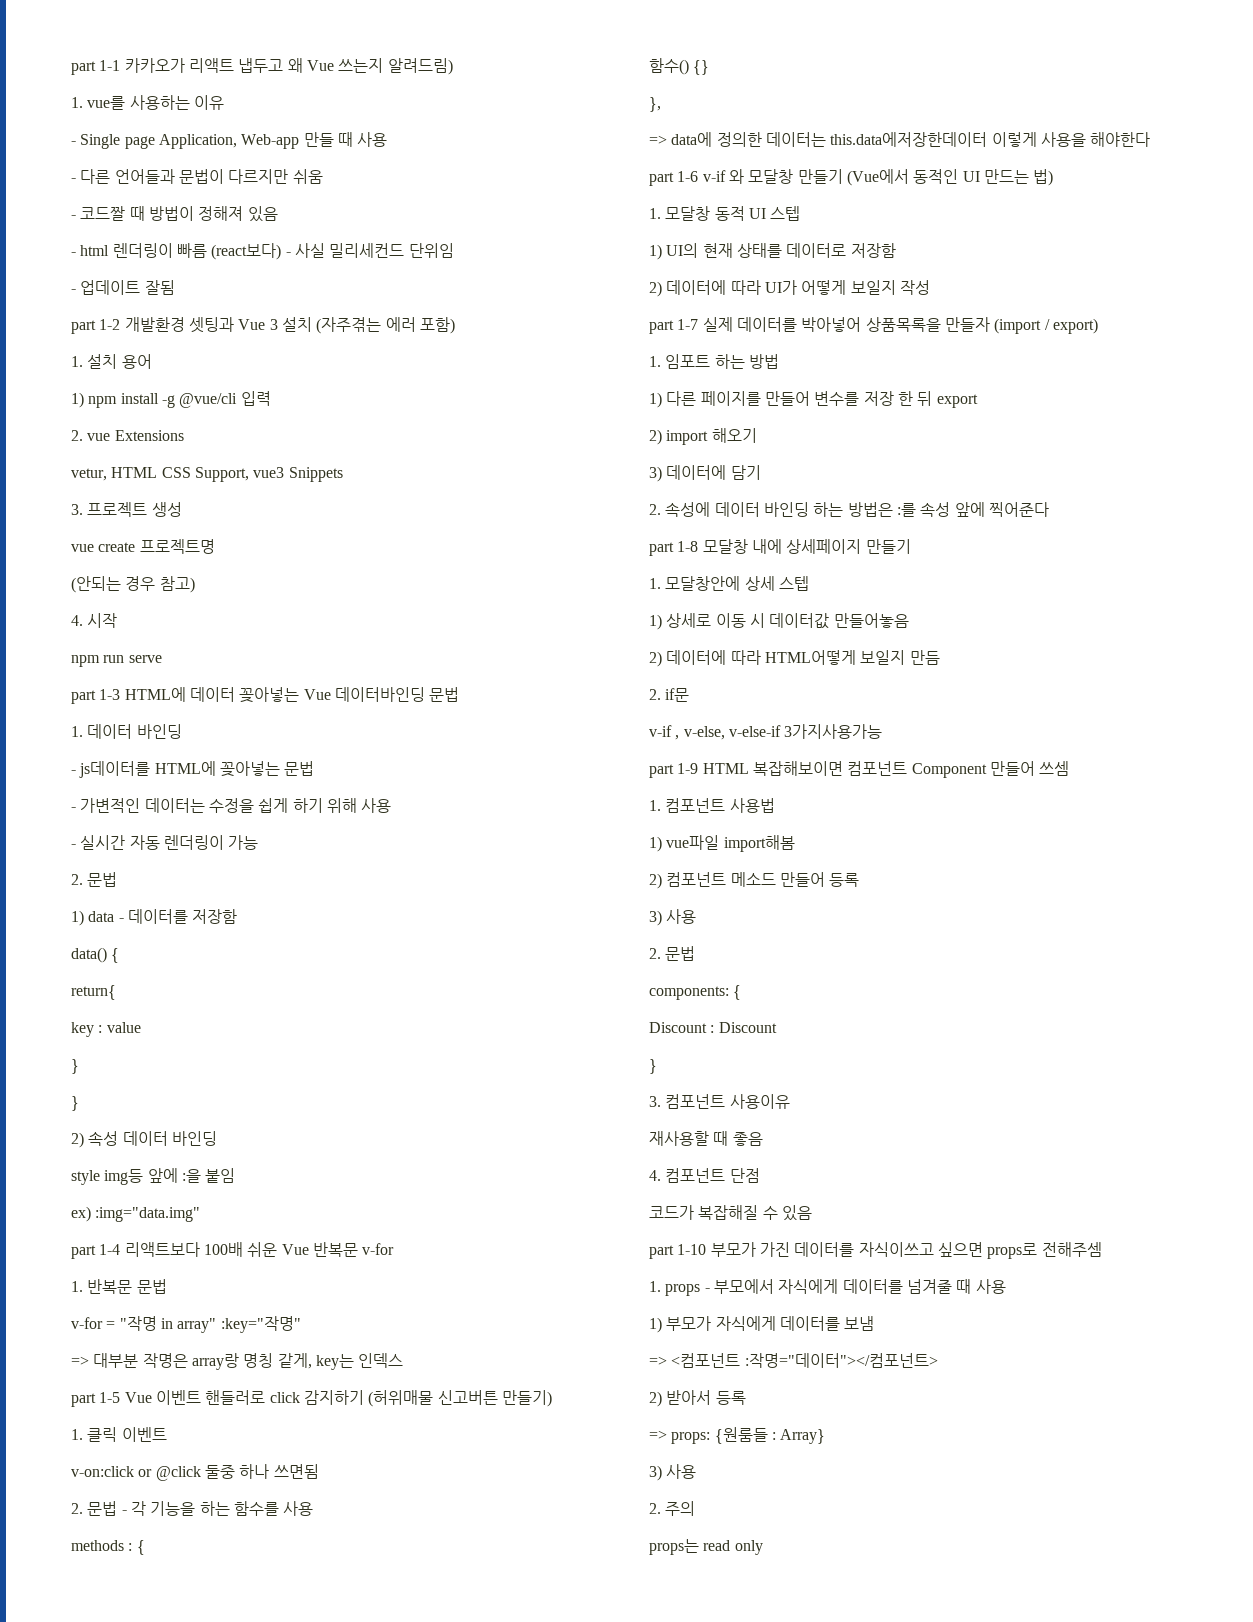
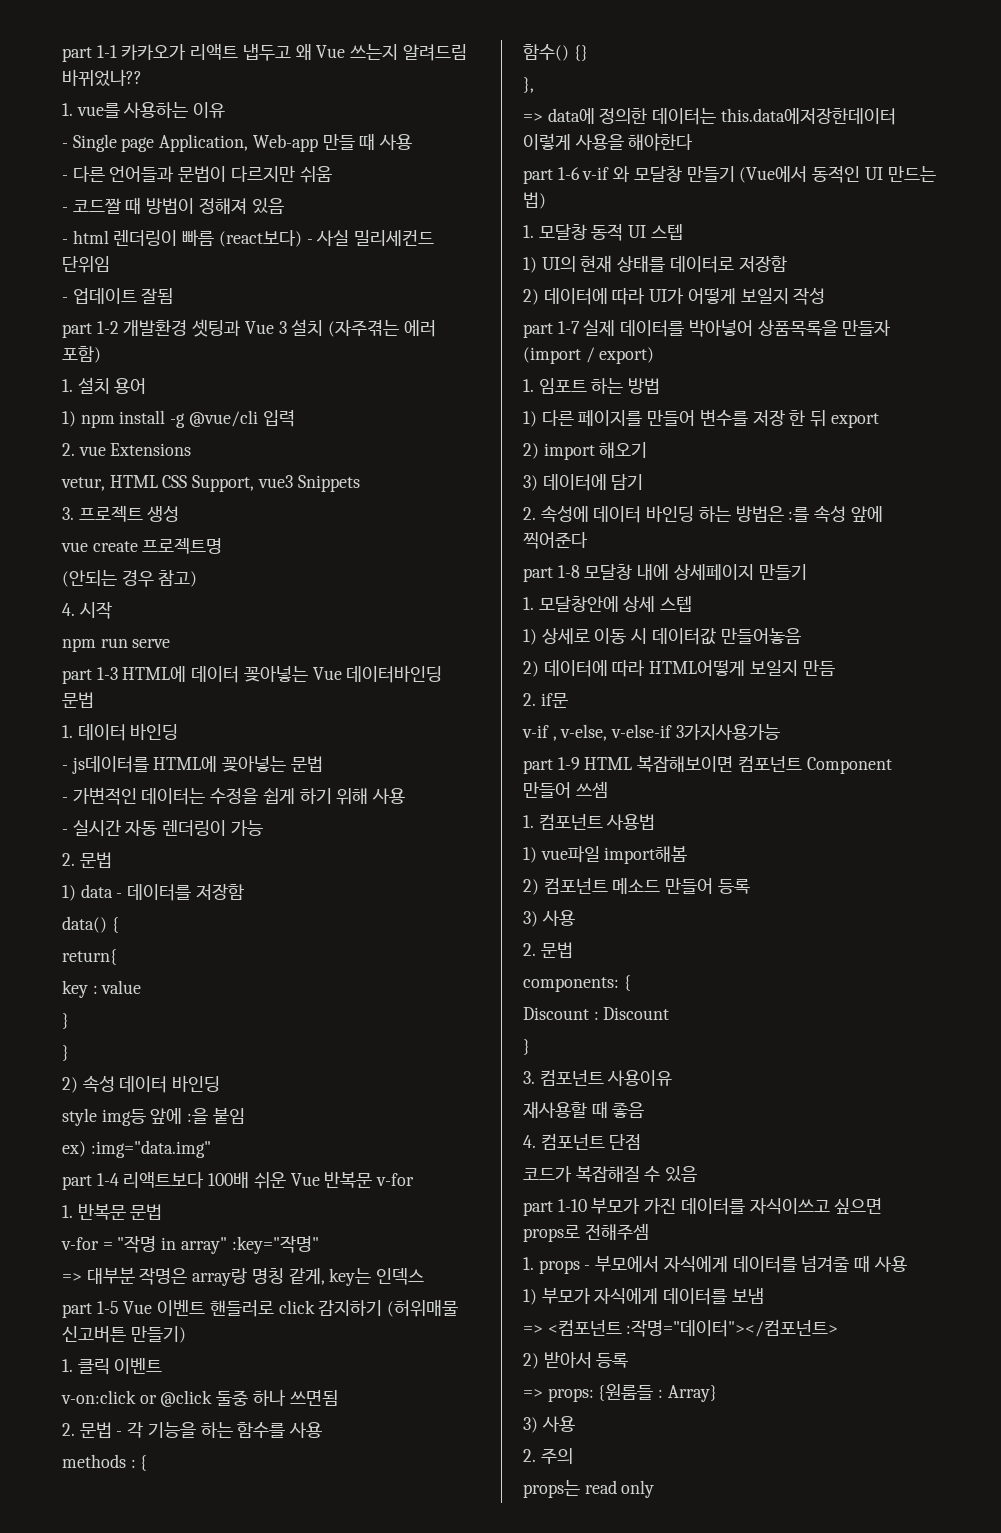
- part 1-1 카카오가 리액트 냅두고 왜 Vue 쓰는지 알려드림)
+ part 1-1 카카오가 리액트 냅두고 왜 Vue 쓰는지 알려드림 바뀌었나??

